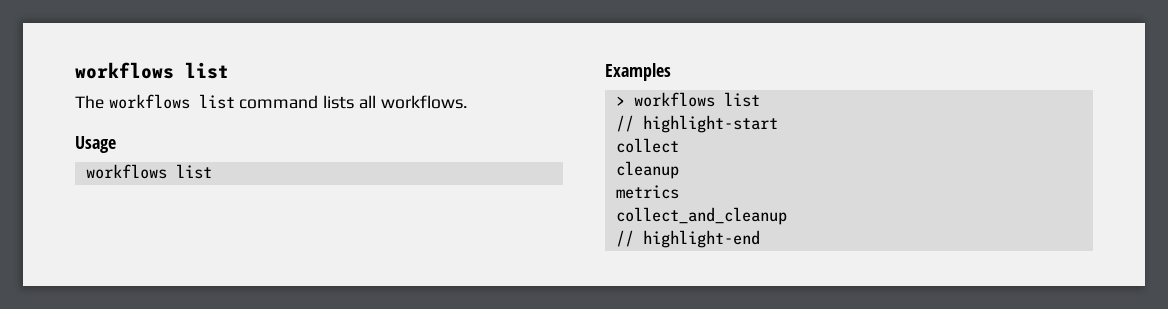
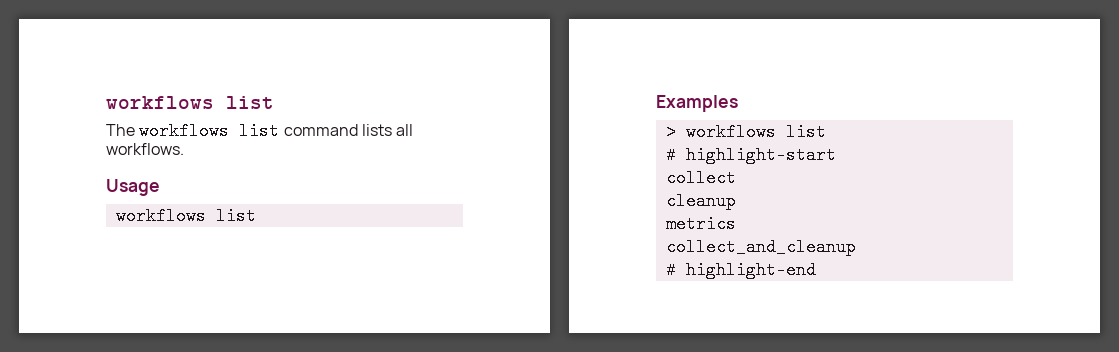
- // highlight-start
+ # highlight-start
- // highlight-end
+ # highlight-end

